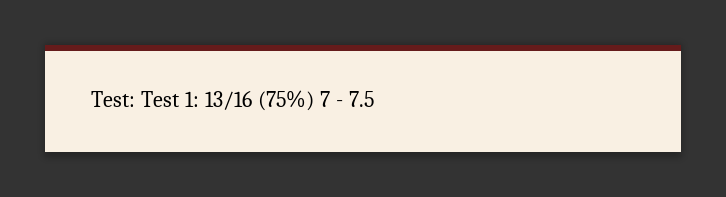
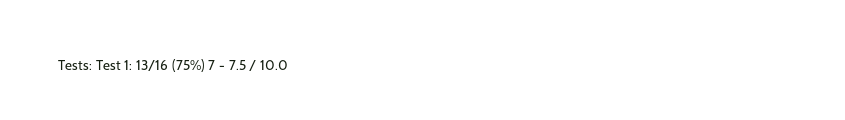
- Test: Test 1: 13/16 (75%) 7 - 7.5
+ Tests: Test 1: 13/16 (75%) 7 - 7.5 / 10.0

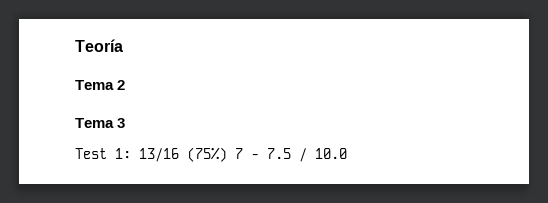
- Tests: Test 1: 13/16 (75%) 7 - 7.5 / 10.0
+ Teoría
+ Tema 2
+ Tema 3
+ Test 1: 13/16 (75%) 7 - 7.5 / 10.0

